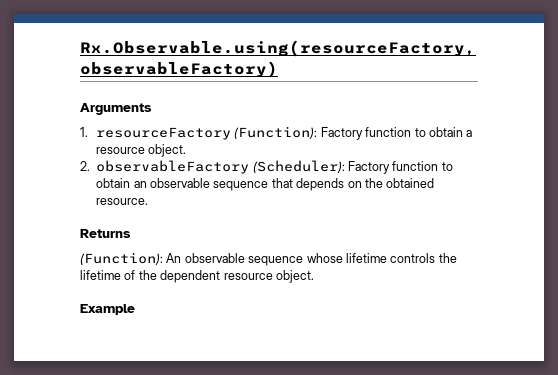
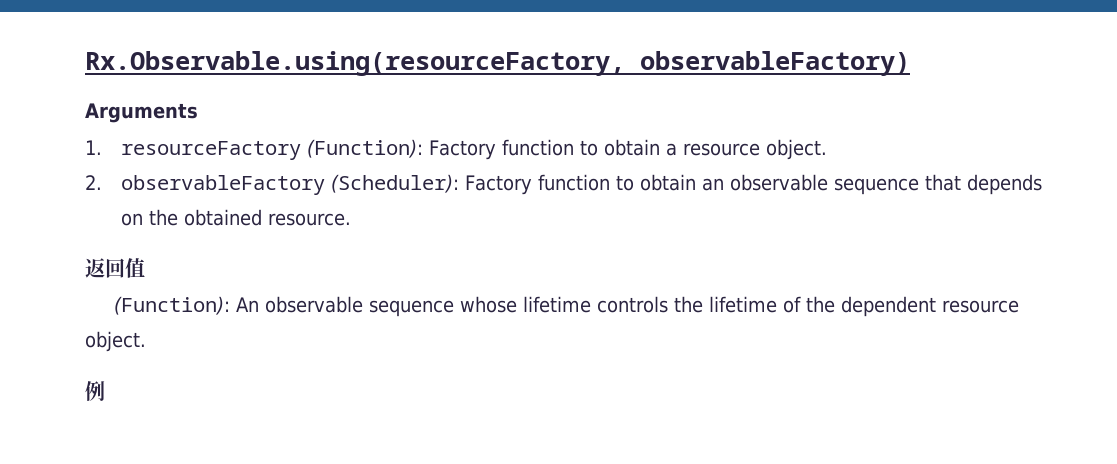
- Returns
+ 返回值
- Example
+ 例

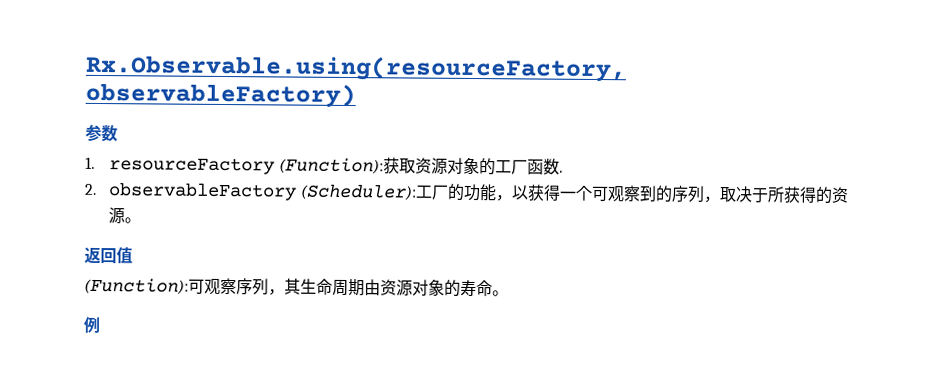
- Arguments
+ 参数
- 1. resourceFactory (Function): Factory function to obtain a resource object.
- 2. observableFactory (Scheduler): Factory function to obtain an observable sequence that depends on the obtained resource.
+ 1. resourceFactory (Function):获取资源对象的工厂函数.
+ 2. observableFactory (Scheduler):工厂的功能，以获得一个可观察到的序列，取决于所获得的资源。
  返回值
- (Function): An observable sequence whose lifetime controls the lifetime of the dependent resource object.
+ (Function):可观察序列，其生命周期由资源对象的寿命。

